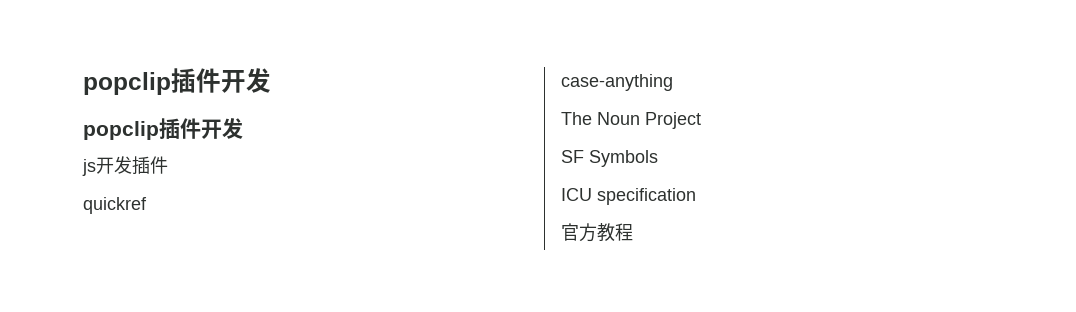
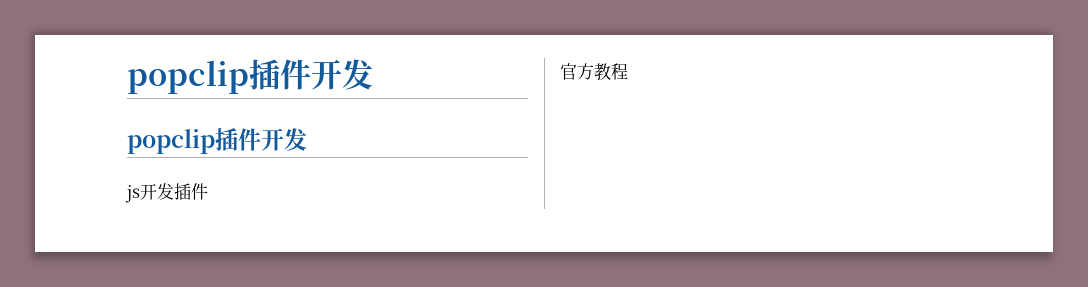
- quickref
- case-anything
- The Noun Project
- SF Symbols
- ICU specification

